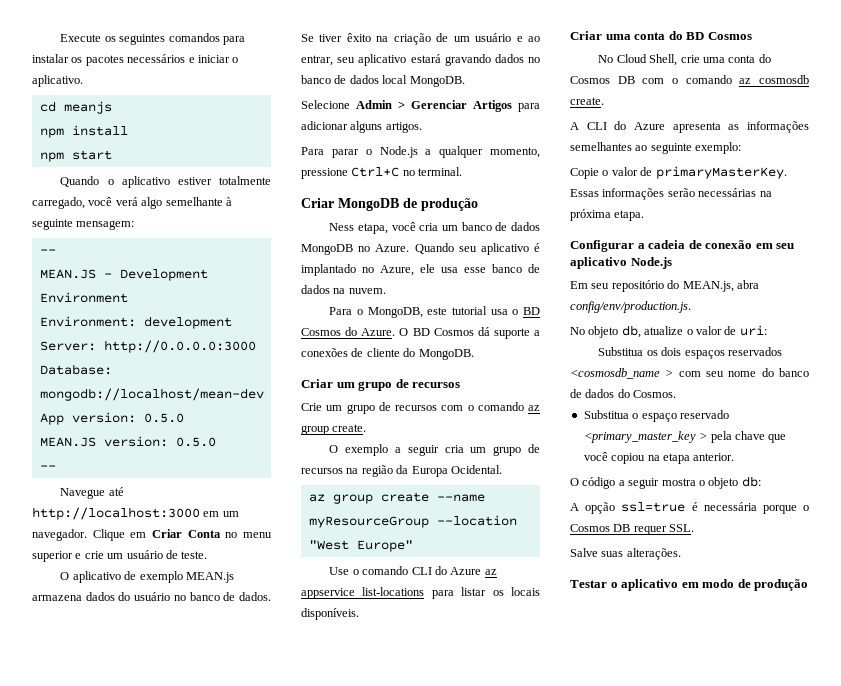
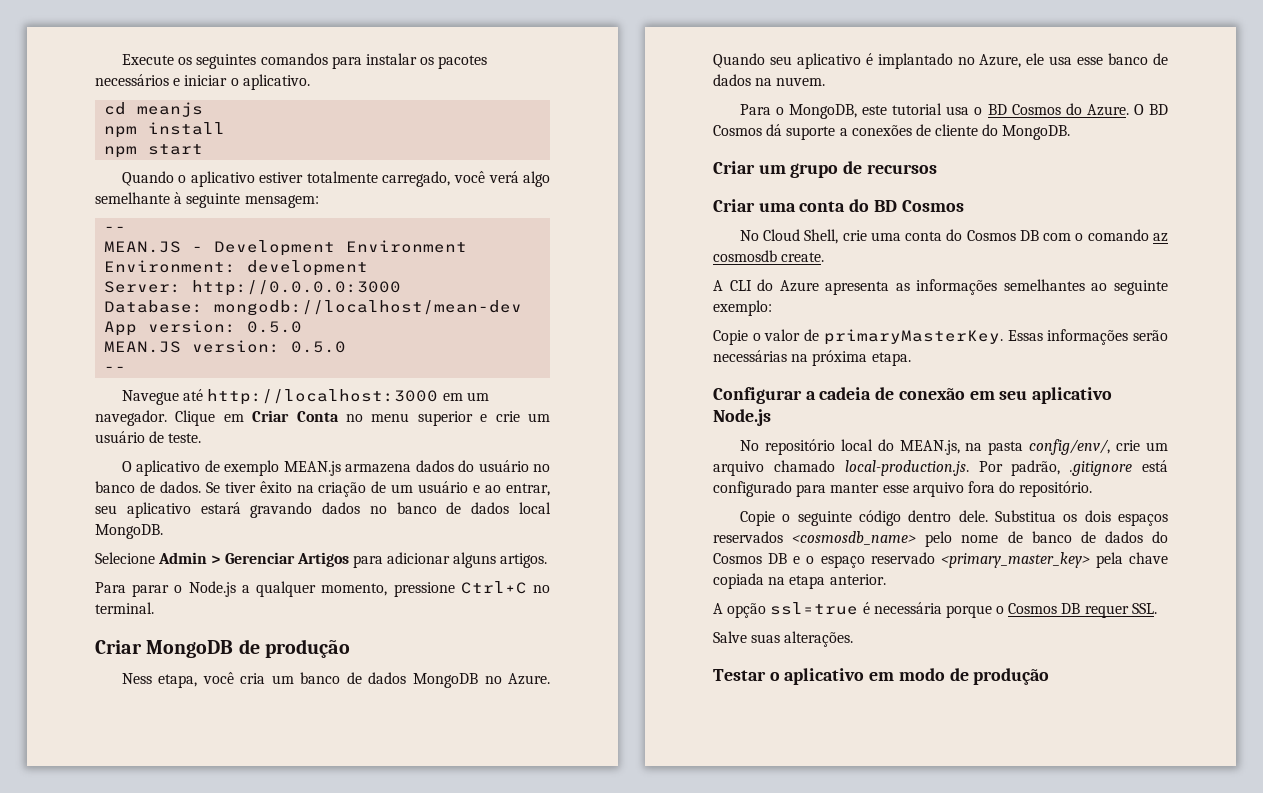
- Crie um grupo de recursos com o comando az group create.
- O exemplo a seguir cria um grupo de recursos na região da Europa Ocidental.
- az group create --name myResourceGroup --location "West Europe"
- Use o comando CLI do Azure az appservice list-locations para listar os locais disponíveis.
- Em seu repositório do MEAN.js, abra config/env/production.js.
- No objeto db, atualize o valor de uri:
- Substitua os dois espaços reservados <cosmosdb_name > com seu nome do banco de dados do Cosmos.
- Substitua o espaço reservado <primary_master_key > pela chave que você copiou na etapa anterior.
- O código a seguir mostra o objeto db:
+ No repositório local do MEAN.js, na pasta config/env/, crie um arquivo chamado local-production.js. Por padrão, .gitignore está configurado para manter esse arquivo fora do repositório.
+ Copie o seguinte código dentro dele. Substitua os dois espaços reservados <cosmosdb_name> pelo nome de banco de dados do Cosmos DB e o espaço reservado <primary_master_key> pela chave copiada na etapa anterior.

